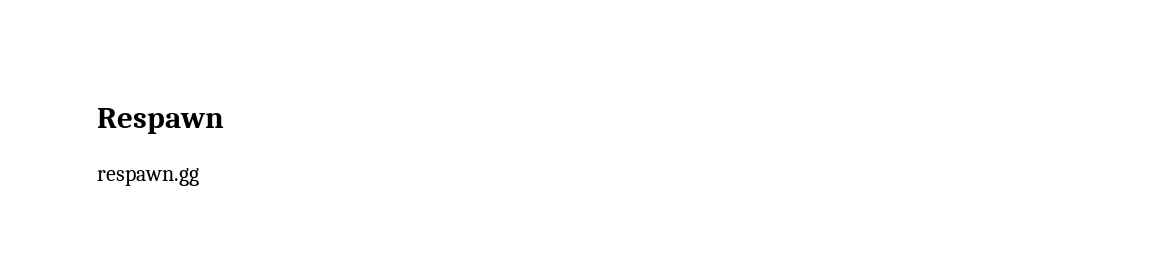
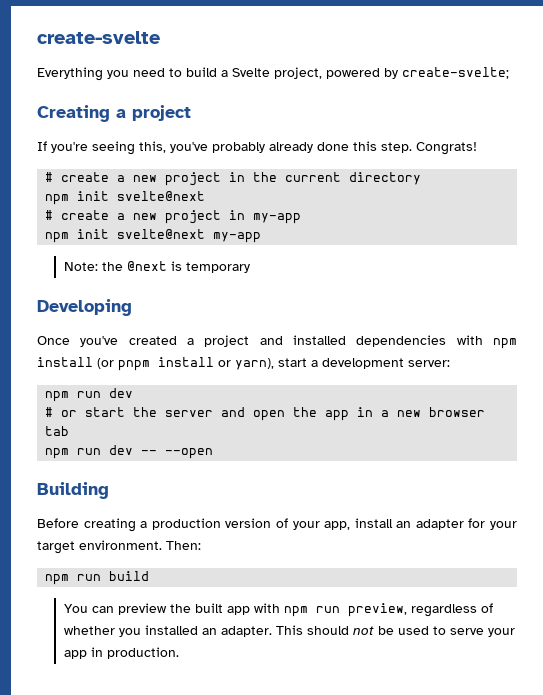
- Respawn
- respawn.gg
+ create-svelte
+ Everything you need to build a Svelte project, powered by create-svelte;
+ Creating a project
+ If you're seeing this, you've probably already done this step. Congrats!
+ # create a new project in the current directory
+ npm init svelte@next
+ # create a new project in my-app
+ npm init svelte@next my-app
+ Note: the @next is temporary
+ Developing
+ Once you've created a project and installed dependencies with npm install (or pnpm install or yarn), start a development server:
+ npm run dev
+ # or start the server and open the app in a new browser tab
+ npm run dev -- --open
+ Building
+ Before creating a production version of your app, install an adapter for your target environment. Then:
+ npm run build
+ You can preview the built app with npm run preview, regardless of whether you installed an adapter. This should not be used to serve your app in production.

